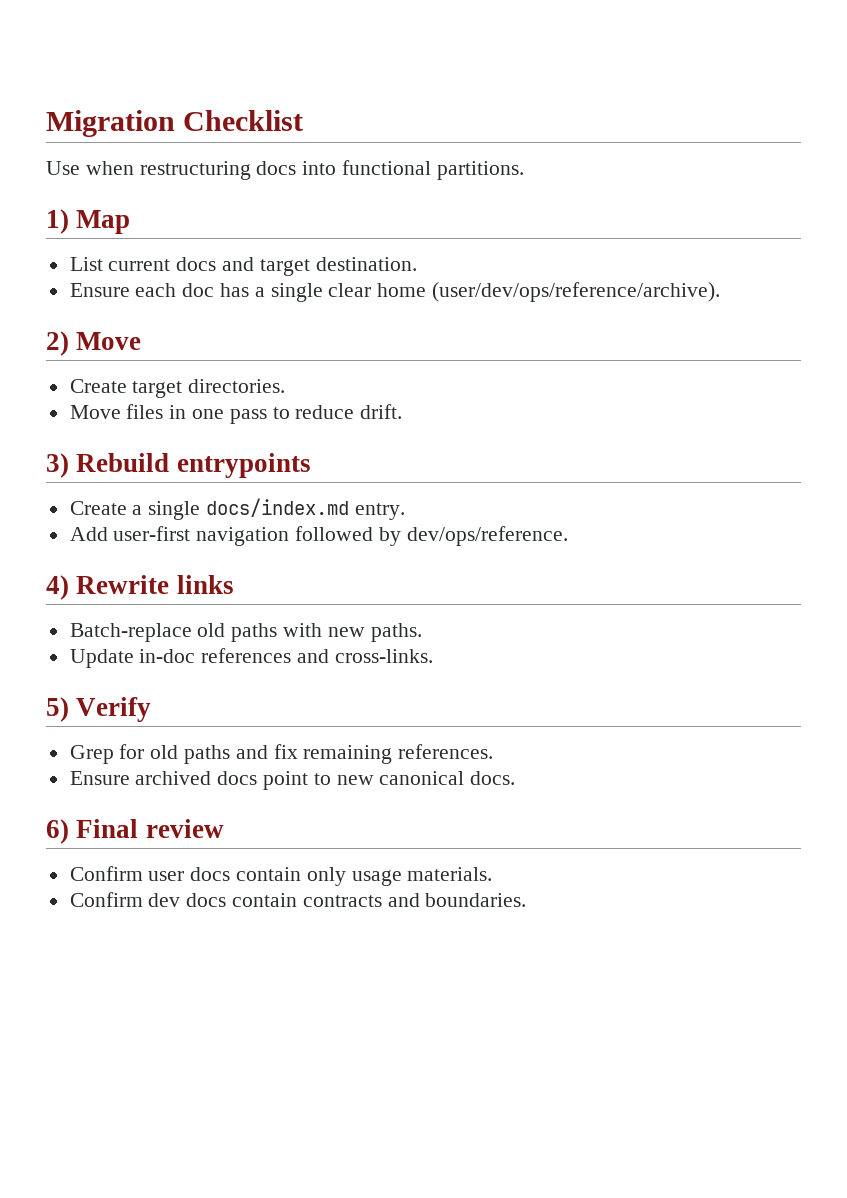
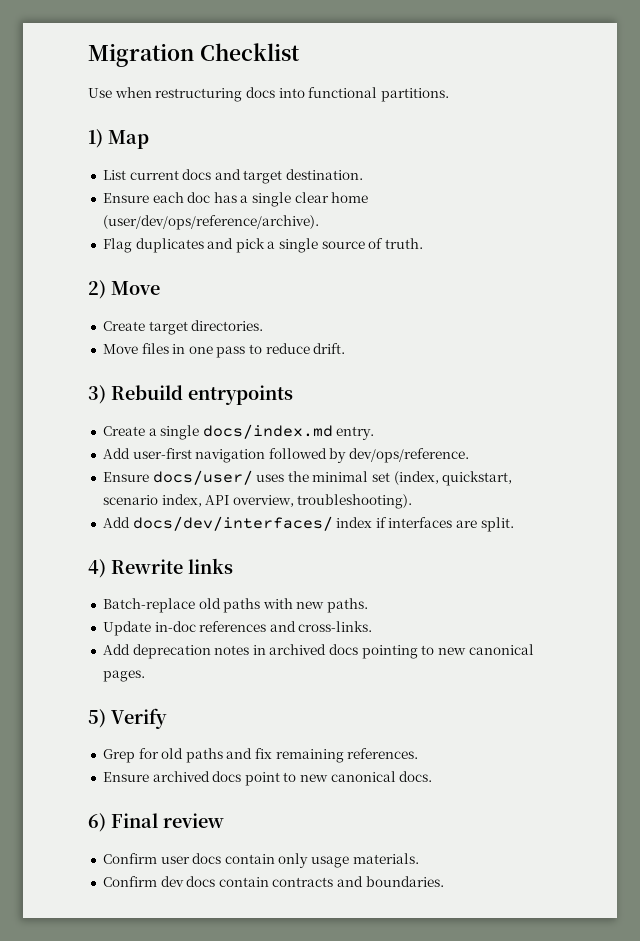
+ Flag duplicates and pick a single source of truth.
+ Ensure docs/user/ uses the minimal set (index, quickstart, scenario index, API overview, troubleshooting).
+ Add docs/dev/interfaces/ index if interfaces are split.
+ Add deprecation notes in archived docs pointing to new canonical pages.

